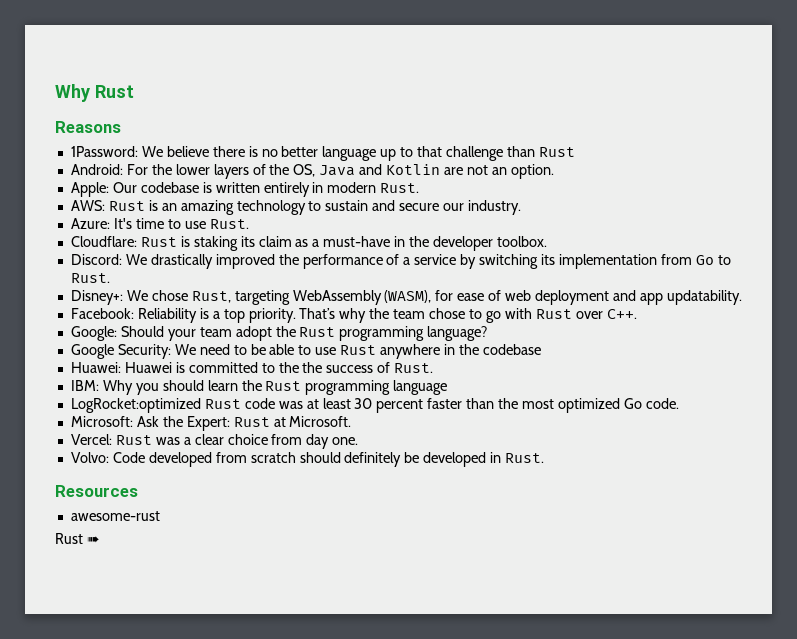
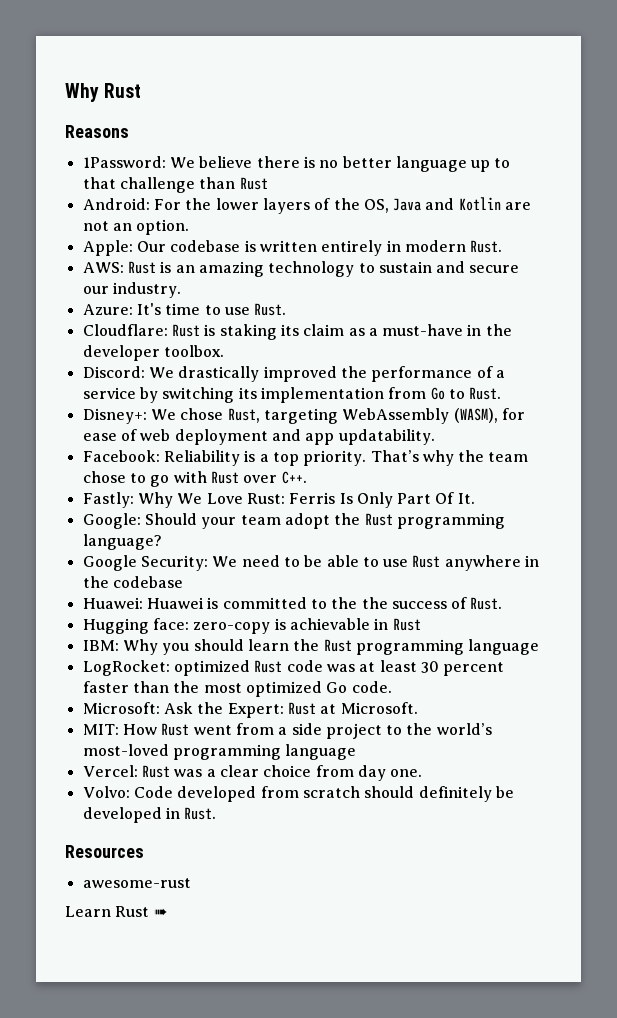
+ Fastly: Why We Love Rust: Ferris Is Only Part Of It.
+ Hugging face: zero-copy is achievable in Rust
- LogRocket:optimized Rust code was at least 30 percent faster than the most optimized Go code.
+ LogRocket: optimized Rust code was at least 30 percent faster than the most optimized Go code.
+ MIT: How Rust went from a side project to the world’s most-loved programming language
- Rust ➠
+ Learn Rust ➠

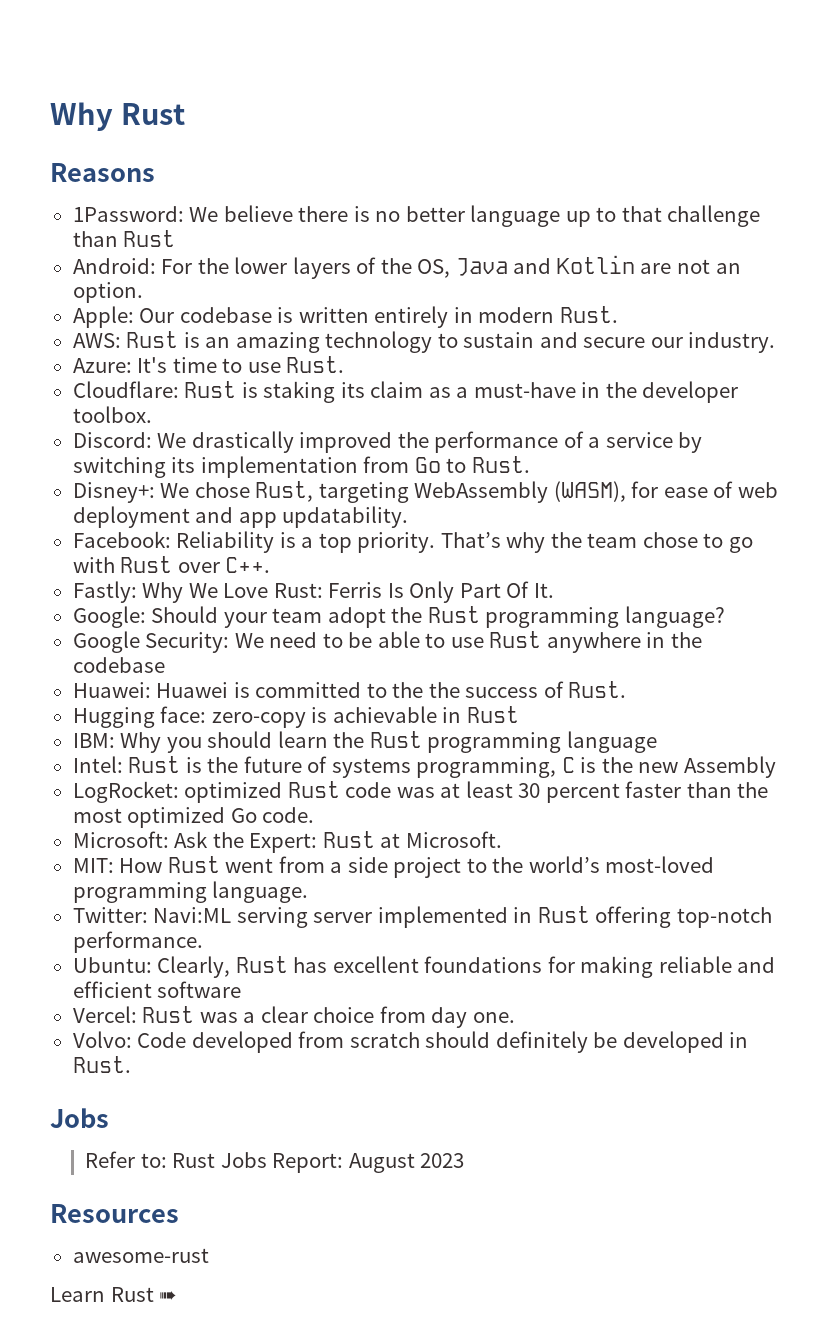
+ Intel: Rust is the future of systems programming, C is the new Assembly
- MIT: How Rust went from a side project to the world’s most-loved programming language
+ MIT: How Rust went from a side project to the world’s most-loved programming language.
+ Twitter: Navi:ML serving server implemented in Rust offering top-notch performance.
+ Ubuntu: Clearly, Rust has excellent foundations for making reliable and efficient software
  Volvo: Code developed from scratch should definitely be developed in Rust.
+ Jobs
+ Refer to: Rust Jobs Report: August 2023

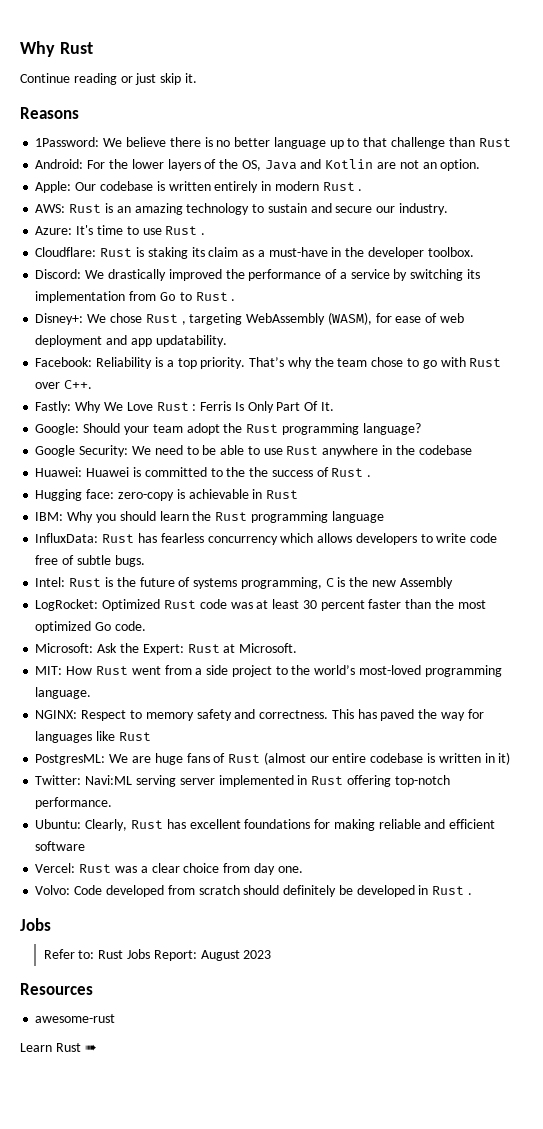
+ Continue reading or just skip it.
- Apple: Our codebase is written entirely in modern Rust.
+ Apple: Our codebase is written entirely in modern Rust .
- Azure: It's time to use Rust.
+ Azure: It's time to use Rust .
- Discord: We drastically improved the performance of a service by switching its implementation from Go to Rust.
+ Discord: We drastically improved the performance of a service by switching its implementation from Go to Rust .
- Disney+: We chose Rust, targeting WebAssembly (WASM), for ease of web deployment and app updatability.
+ Disney+: We chose Rust , targeting WebAssembly (WASM), for ease of web deployment and app updatability.
- Fastly: Why We Love Rust: Ferris Is Only Part Of It.
+ Fastly: Why We Love Rust : Ferris Is Only Part Of It.
- Huawei: Huawei is committed to the the success of Rust.
+ Huawei: Huawei is committed to the the success of Rust .
+ InfluxData: Rust has fearless concurrency which allows developers to write code free of subtle bugs.
- LogRocket: optimized Rust code was at least 30 percent faster than the most optimized Go code.
+ LogRocket: Optimized Rust code was at least 30 percent faster than the most optimized Go code.
+ NGINX: Respect to memory safety and correctness. This has paved the way for languages like Rust
+ PostgresML: We are huge fans of Rust (almost our entire codebase is written in it)
- Volvo: Code developed from scratch should definitely be developed in Rust.
+ Volvo: Code developed from scratch should definitely be developed in Rust .

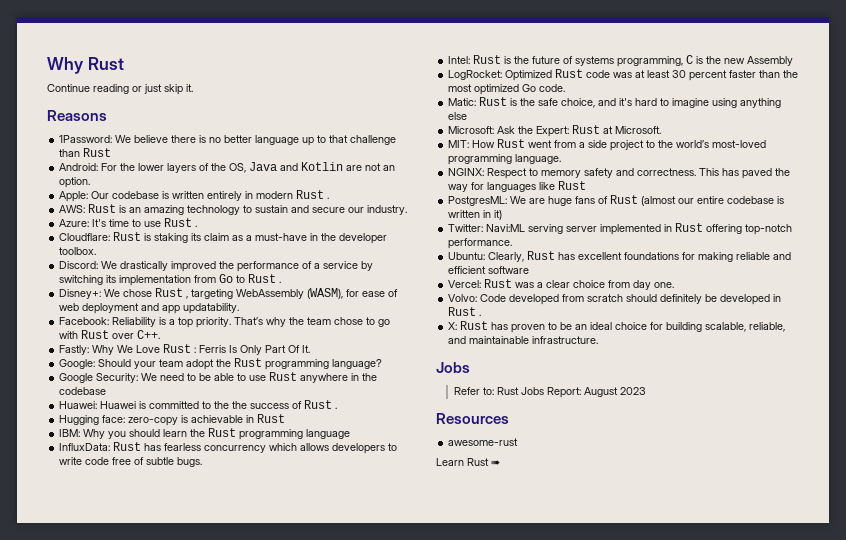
+ Matic: Rust is the safe choice, and it's hard to imagine using anything else
+ X: Rust has proven to be an ideal choice for building scalable, reliable, and maintainable infrastructure.

